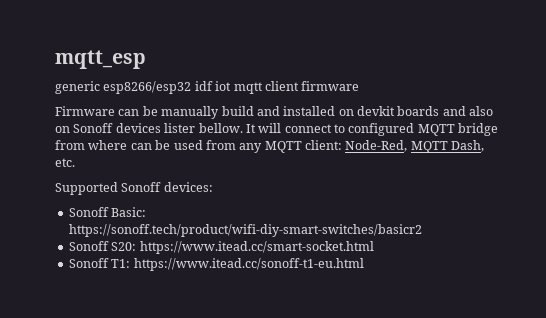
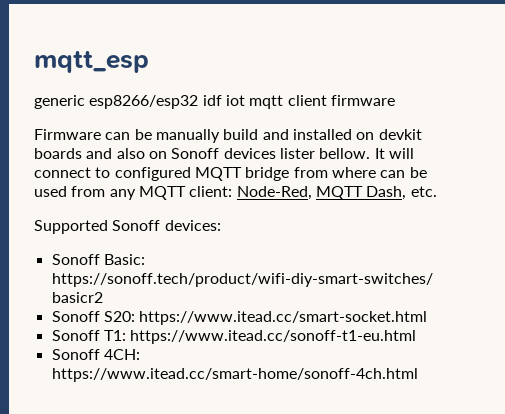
+ Sonoff 4CH: https://www.itead.cc/smart-home/sonoff-4ch.html

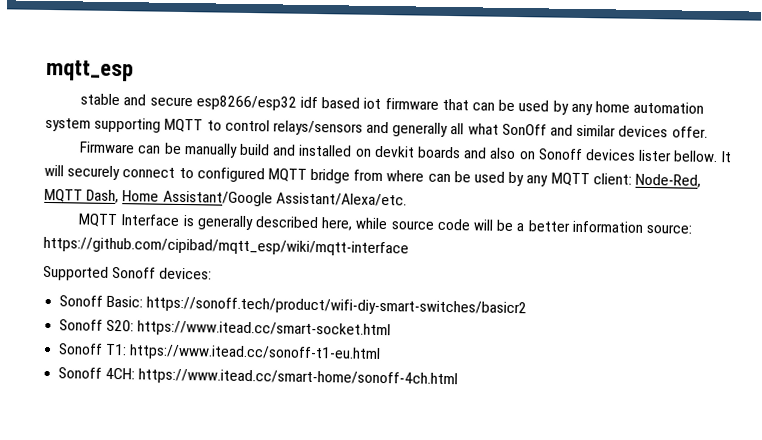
- generic esp8266/esp32 idf iot mqtt client firmware
+ stable and secure esp8266/esp32 idf based iot firmware that can be used by any home automation system supporting MQTT to control relays/sensors and generally all what SonOff and similar devices offer.
- It will connect to configured MQTT bridge from where can be used from any MQTT client: Node-Red, MQTT Dash, etc.
+ It will securely connect to configured MQTT bridge from where can be used by any MQTT client: Node-Red, MQTT Dash, Home Assistant/Google Assistant/Alexa/etc.
+ MQTT Interface is generally described here, while source code will be a better information source: https://github.com/cipibad/mqtt_esp/wiki/mqtt-interface

